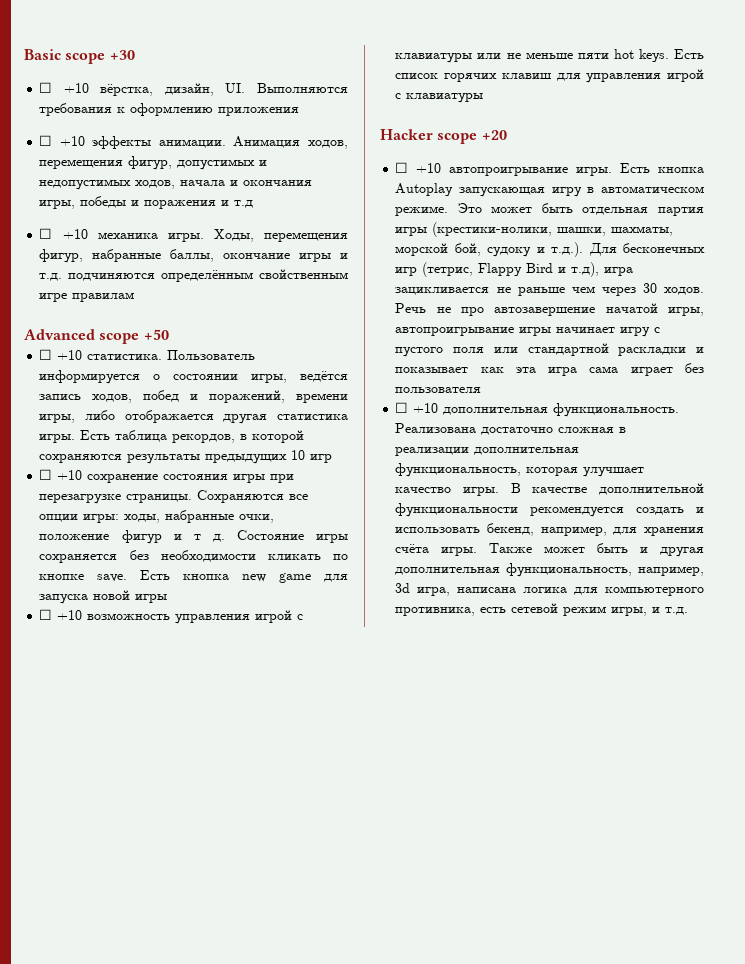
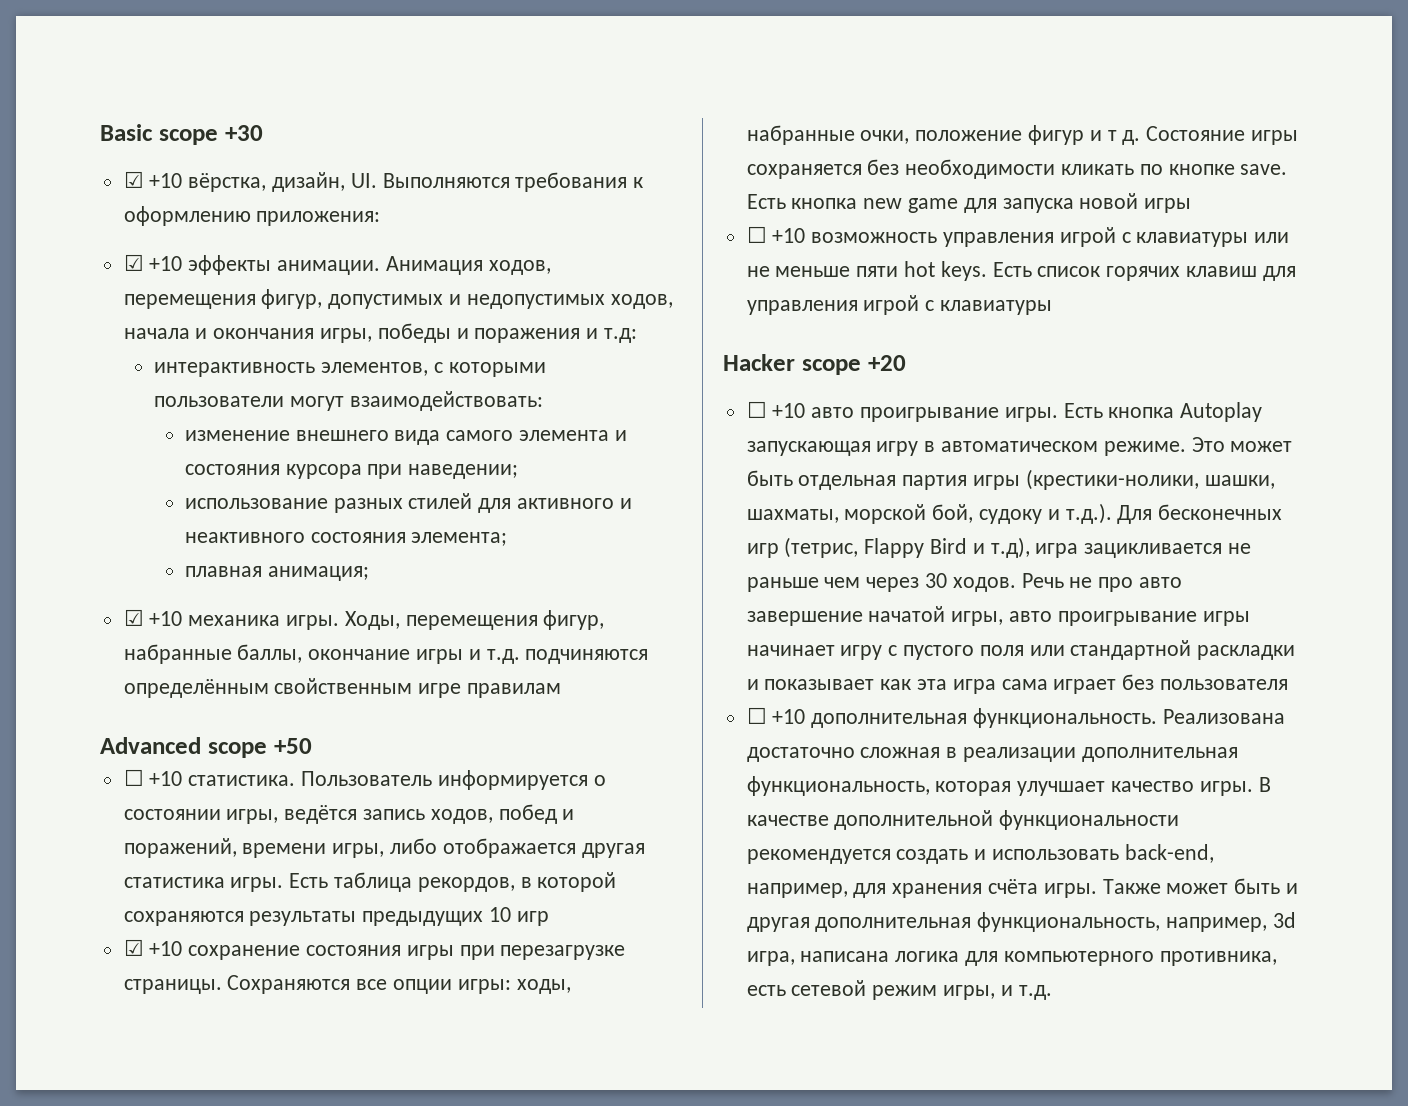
- ☐ +10 вёрстка, дизайн, UI. Выполняются требования к оформлению приложения
- ☐ +10 эффекты анимации.
+ ☑ +10 вёрстка, дизайн, UI. Выполняются требования к оформлению приложения:
+ ☑ +10 эффекты анимации.
- Анимация ходов, перемещения фигур, допустимых и недопустимых ходов, начала и окончания игры, победы и поражения и т.д
- ☐ +10 механика игры.
+ Анимация ходов, перемещения фигур, допустимых и недопустимых ходов, начала и окончания игры, победы и поражения и т.д:
+ интерактивность элементов, с которыми пользователи могут взаимодействовать:
+ изменение внешнего вида самого элемента и состояния курсора при наведении;
+ использование разных стилей для активного и неактивного состояния элемента;
+ плавная анимация;
+ ☑ +10 механика игры.
- ☐ +10 сохранение состояния игры при перезагрузке страницы.
+ ☑ +10 сохранение состояния игры при перезагрузке страницы.
- ☐ +10 автопроигрывание игры.
+ ☐ +10 авто проигрывание игры.
- Речь не про автозавершение начатой игры, автопроигрывание игры начинает игру с пустого поля или стандартной раскладки и показывает как эта игра сама играет без пользователя
+ Речь не про авто завершение начатой игры, авто проигрывание игры начинает игру с пустого поля или стандартной раскладки и показывает как эта игра сама играет без пользователя
- В качестве дополнительной функциональности рекомендуется создать и использовать бекенд, например, для хранения счёта игры.
+ В качестве дополнительной функциональности рекомендуется создать и использовать back-end, например, для хранения счёта игры.

